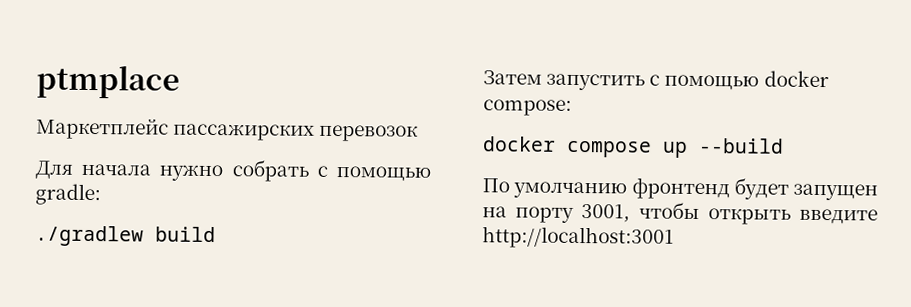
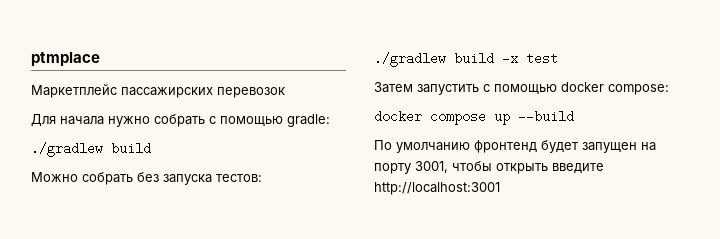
+ Можно собрать без запуска тестов:
+ ./gradlew build -x test

